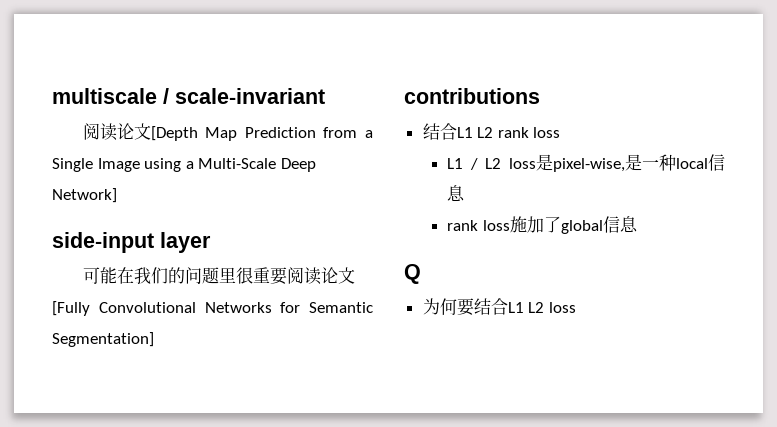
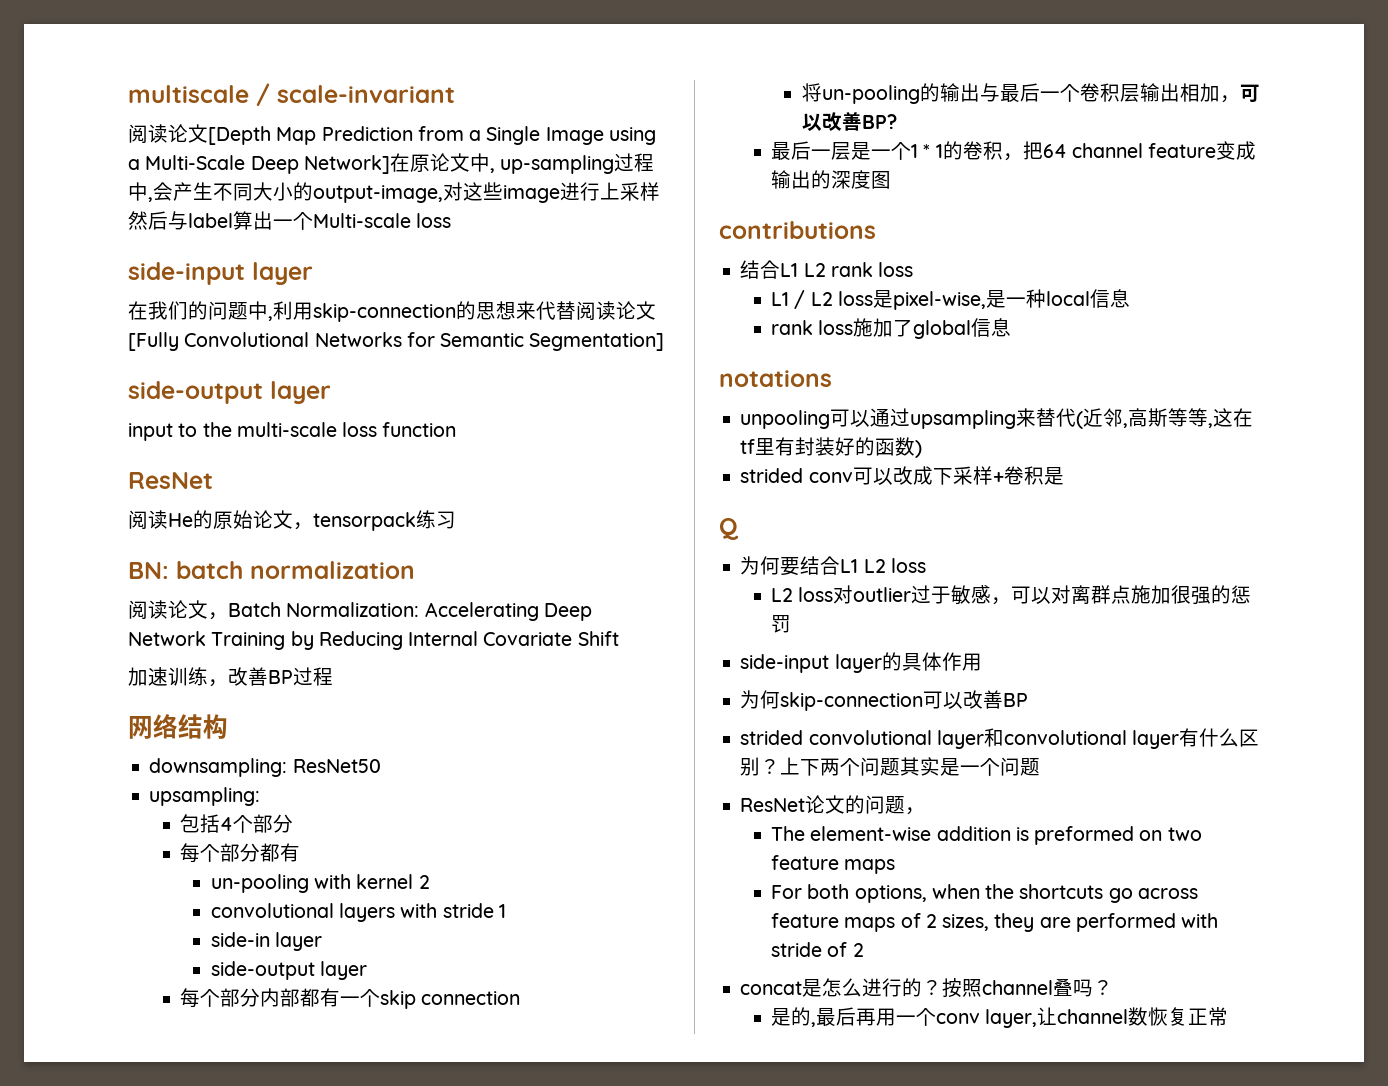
- 阅读论文[Depth Map Prediction from a Single Image using a Multi-Scale Deep Network]
+ 阅读论文[Depth Map Prediction from a Single Image using a Multi-Scale Deep Network]在原论文中, up-sampling过程中,会产生不同大小的output-image,对这些image进行上采样然后与label算出一个Multi-scale loss
- 可能在我们的问题里很重要阅读论文[Fully Convolutional Networks for Semantic Segmentation]
+ 在我们的问题中,利用skip-connection的思想来代替阅读论文[Fully Convolutional Networks for Semantic Segmentation]
+ side-output layer
+ input to the multi-scale loss function
+ ResNet
+ 阅读He的原始论文，tensorpack练习
+ BN: batch normalization
+ 阅读论文，Batch Normalization: Accelerating Deep Network Training by Reducing Internal Covariate Shift
+ 加速训练，改善BP过程
+ 网络结构
+ downsampling: ResNet50
+ upsampling:
+ 包括4个部分
+ 每个部分都有
+ un-pooling with kernel 2
+ convolutional layers with stride 1
+ side-in layer
+ side-output layer
+ 每个部分内部都有一个skip connection
+ 将un-pooling的输出与最后一个卷积层输出相加，可以改善BP?
+ 最后一层是一个1 * 1的卷积，把64 channel feature变成输出的深度图
+ notations
+ unpooling可以通过upsampling来替代(近邻,高斯等等,这在tf里有封装好的函数)
+ strided conv可以改成下采样+卷积是
+ L2 loss对outlier过于敏感，可以对离群点施加很强的惩罚
+ side-input layer的具体作用
+ 为何skip-connection可以改善BP
+ strided convolutional layer和convolutional layer有什么区别？上下两个问题其实是一个问题
+ ResNet论文的问题，
+ The element-wise addition is preformed on two feature maps
+ For both options, when the shortcuts go across feature maps of 2 sizes, they are performed with stride of 2
+ concat是怎么进行的？按照channel叠吗？
+ 是的,最后再用一个conv layer,让channel数恢复正常

